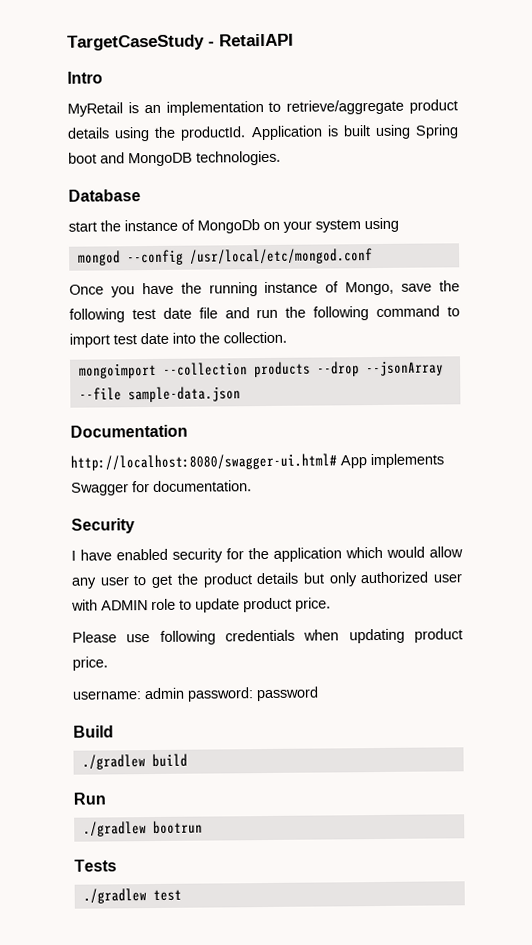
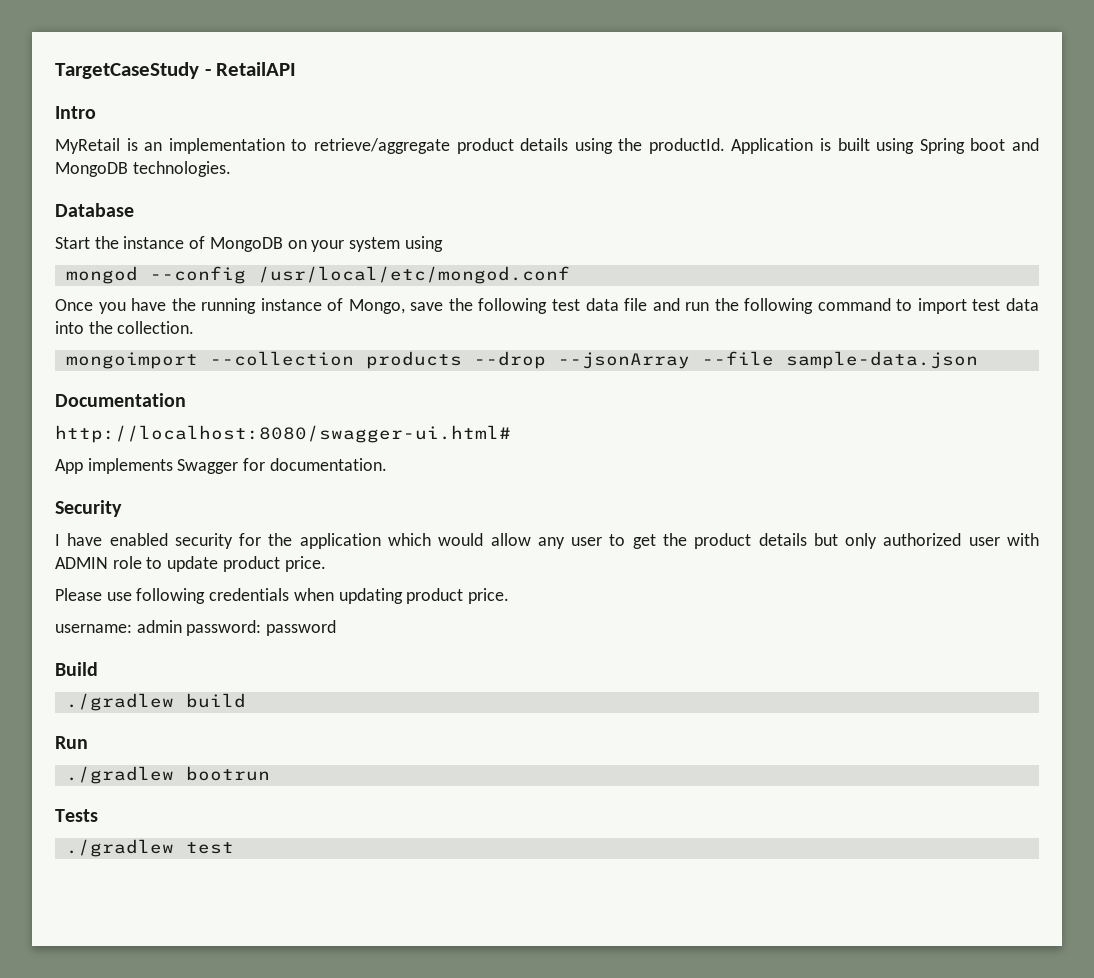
- start the instance of MongoDb on your system using
+ Start the instance of MongoDB on your system using
- Once you have the running instance of Mongo, save the following test date file and run the following command to import test date into the collection.
+ Once you have the running instance of Mongo, save the following test data file and run the following command to import test data into the collection.
- http://localhost:8080/swagger-ui.html# App implements Swagger for documentation.
+ http://localhost:8080/swagger-ui.html#
+ App implements Swagger for documentation.

